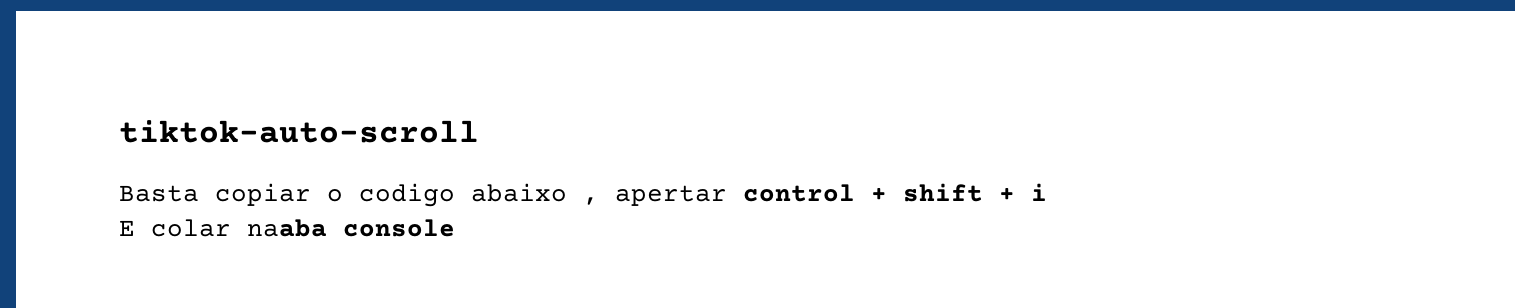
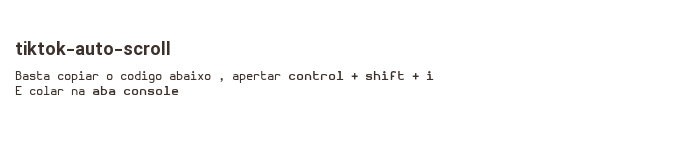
- E colar naaba console
+ E colar na aba console

